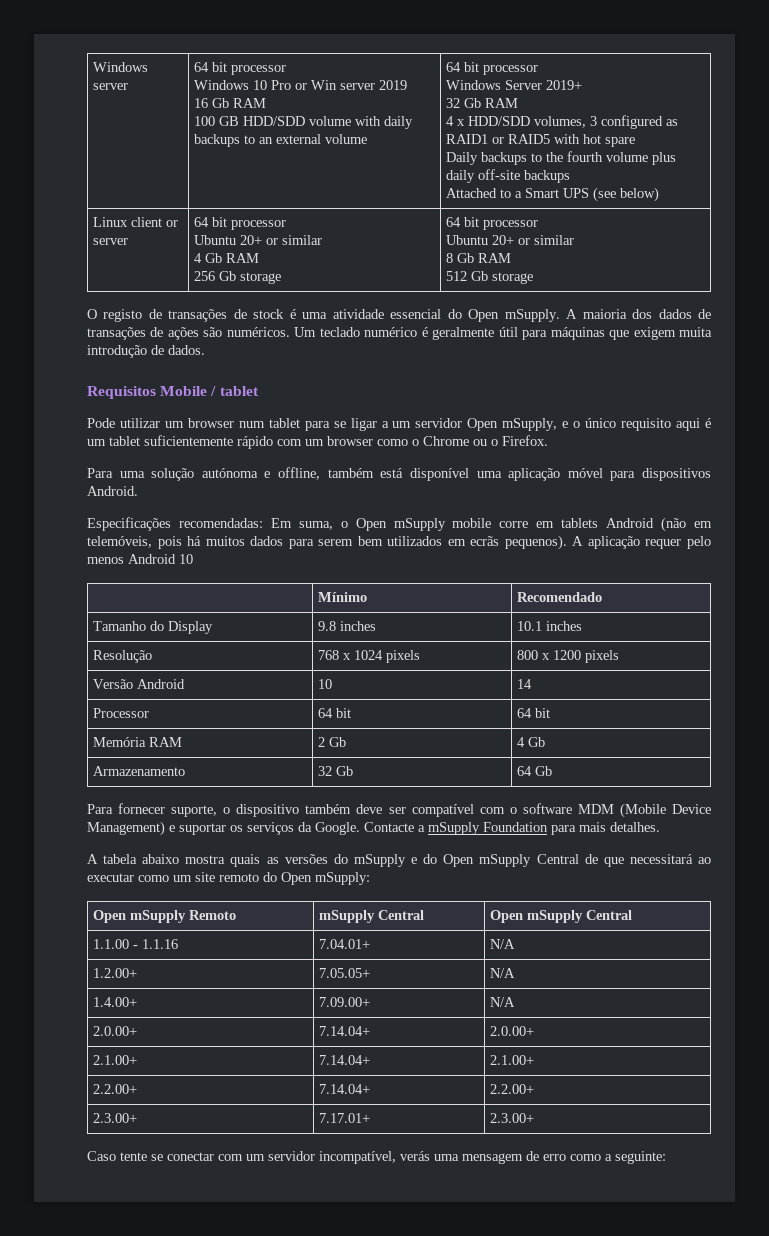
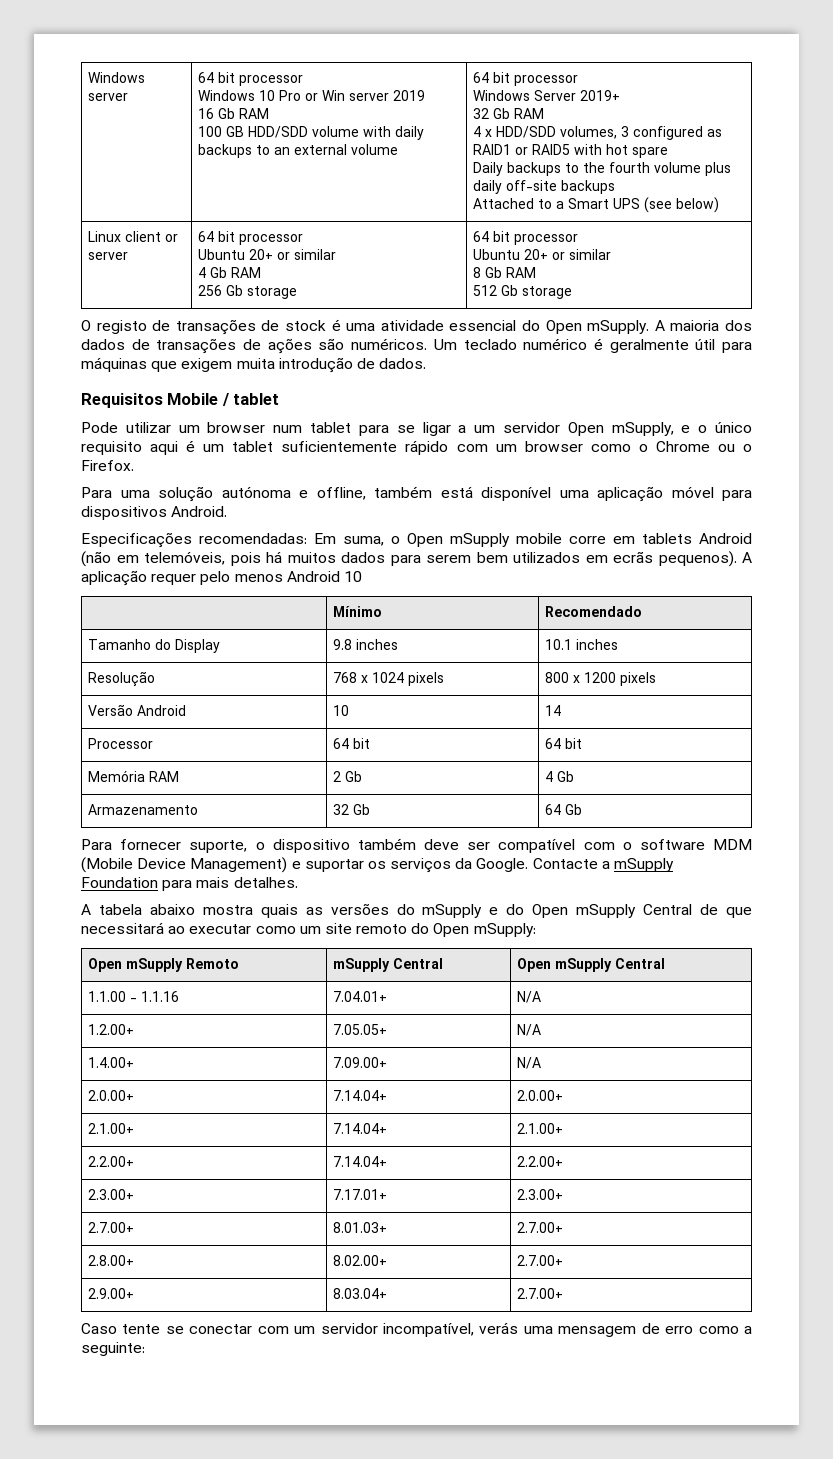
+ 2.7.00+ | 8.01.03+ | 2.7.00+
+ 2.8.00+ | 8.02.00+ | 2.7.00+
+ 2.9.00+ | 8.03.04+ | 2.7.00+

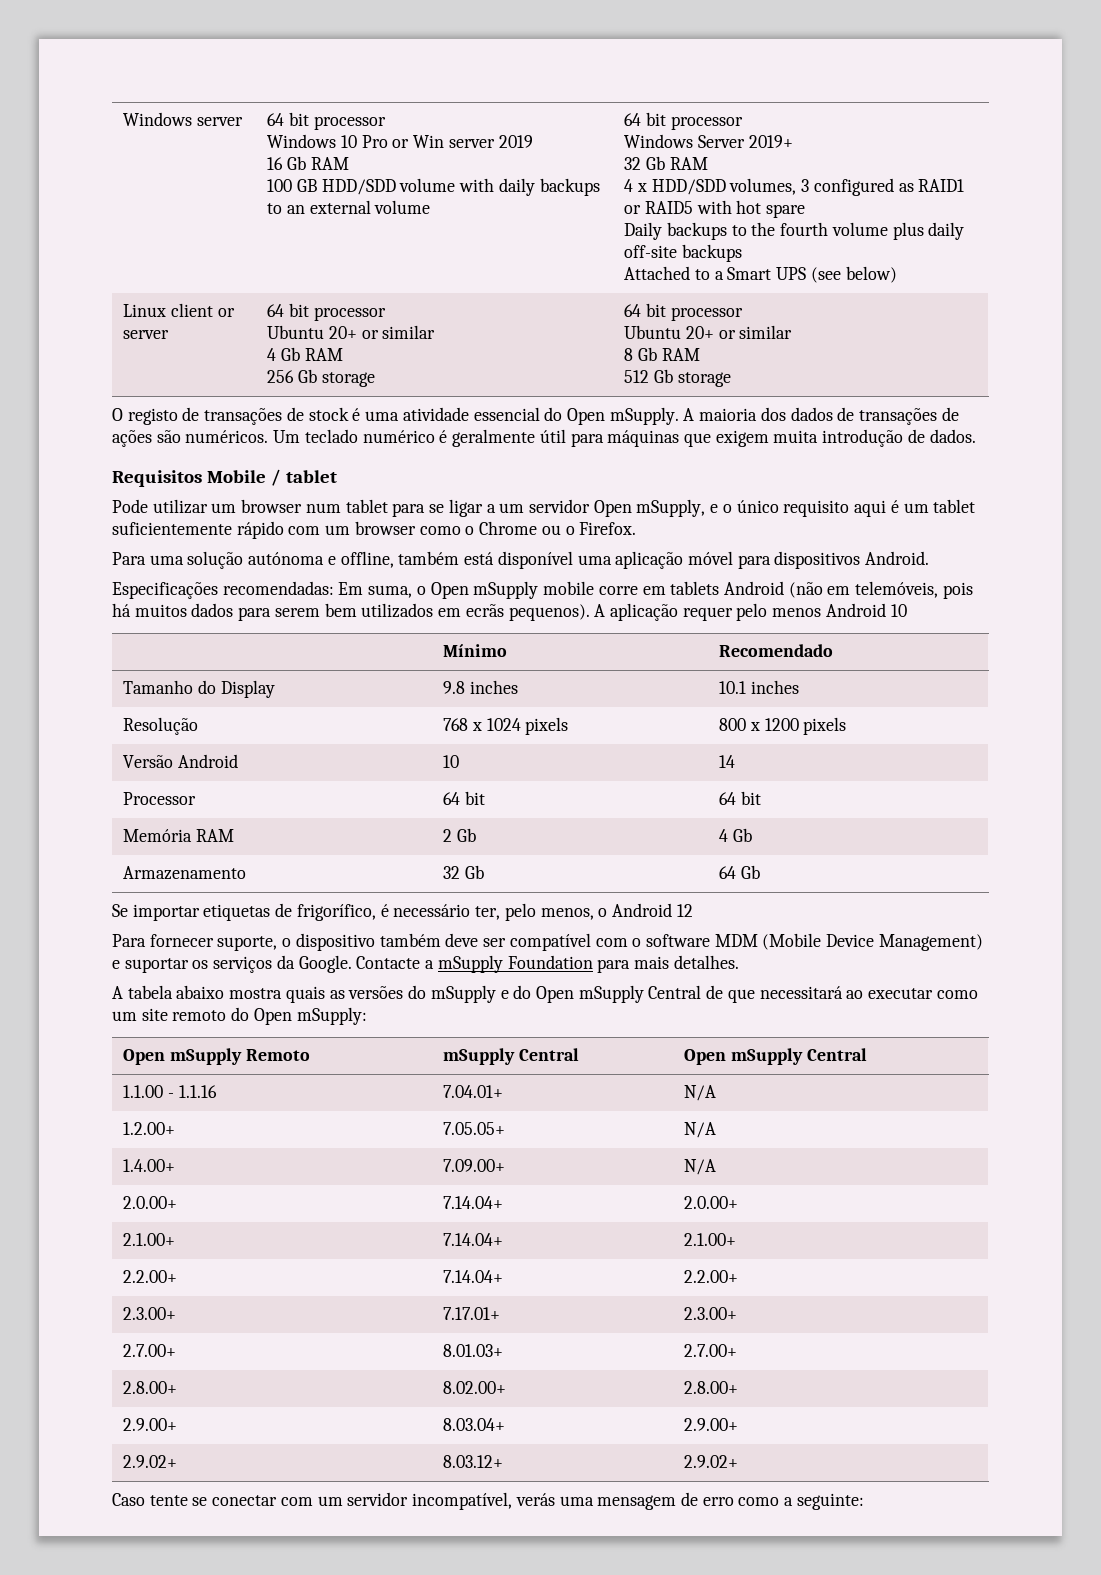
+ Se importar etiquetas de frigorífico, é necessário ter, pelo menos, o Android 12
- 2.8.00+ | 8.02.00+ | 2.7.00+
+ 2.8.00+ | 8.02.00+ | 2.8.00+
- 2.9.00+ | 8.03.04+ | 2.7.00+
+ 2.9.00+ | 8.03.04+ | 2.9.00+
+ 2.9.02+ | 8.03.12+ | 2.9.02+

